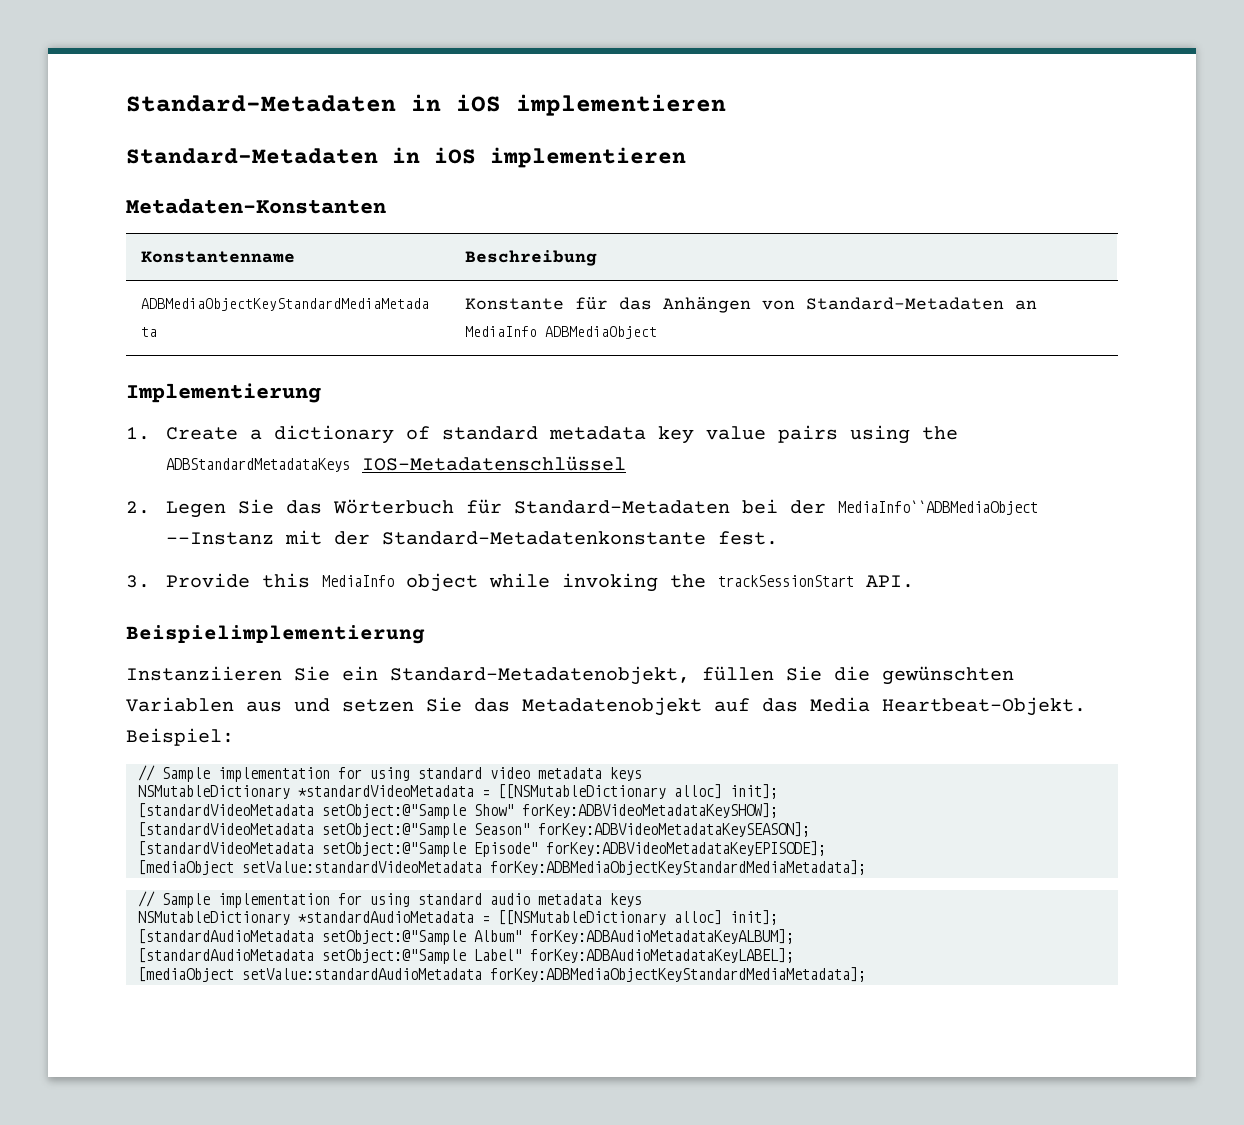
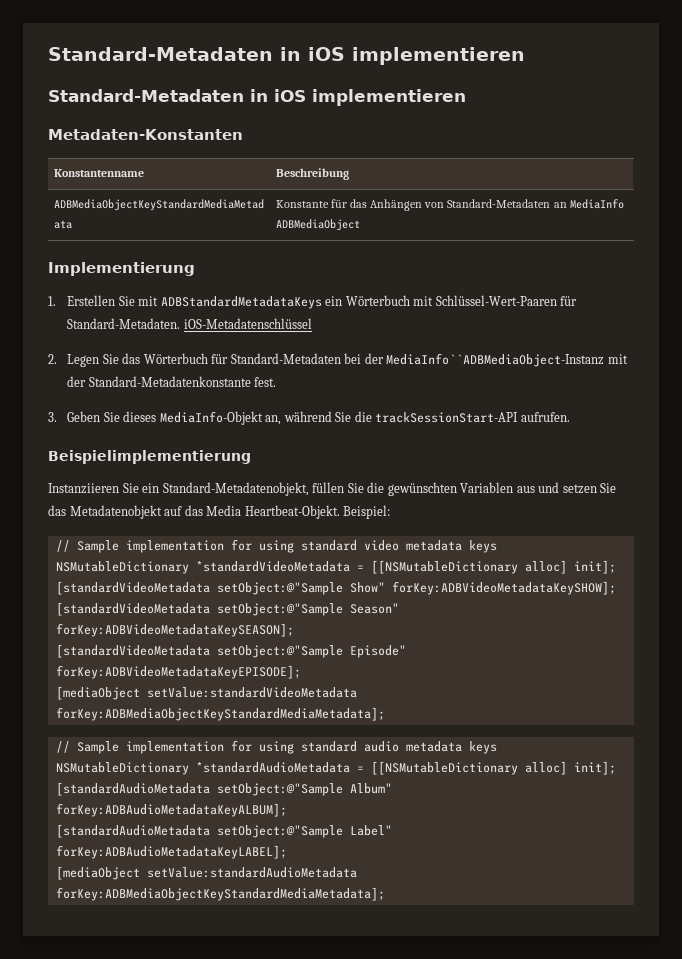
- 1. Create a dictionary of standard metadata key value pairs using the ADBStandardMetadataKeys IOS-Metadatenschlüssel
+ 1. Erstellen Sie mit ADBStandardMetadataKeys ein Wörterbuch mit Schlüssel-Wert-Paaren für Standard-Metadaten. iOS-Metadatenschlüssel
- 2. Legen Sie das Wörterbuch für Standard-Metadaten bei der MediaInfo``ADBMediaObject --Instanz mit der Standard-Metadatenkonstante fest.
+ 2. Legen Sie das Wörterbuch für Standard-Metadaten bei der MediaInfo``ADBMediaObject-Instanz mit der Standard-Metadatenkonstante fest.
- 3. Provide this MediaInfo object while invoking the trackSessionStart API.
+ 3. Geben Sie dieses MediaInfo-Objekt an, während Sie die trackSessionStart-API aufrufen.

